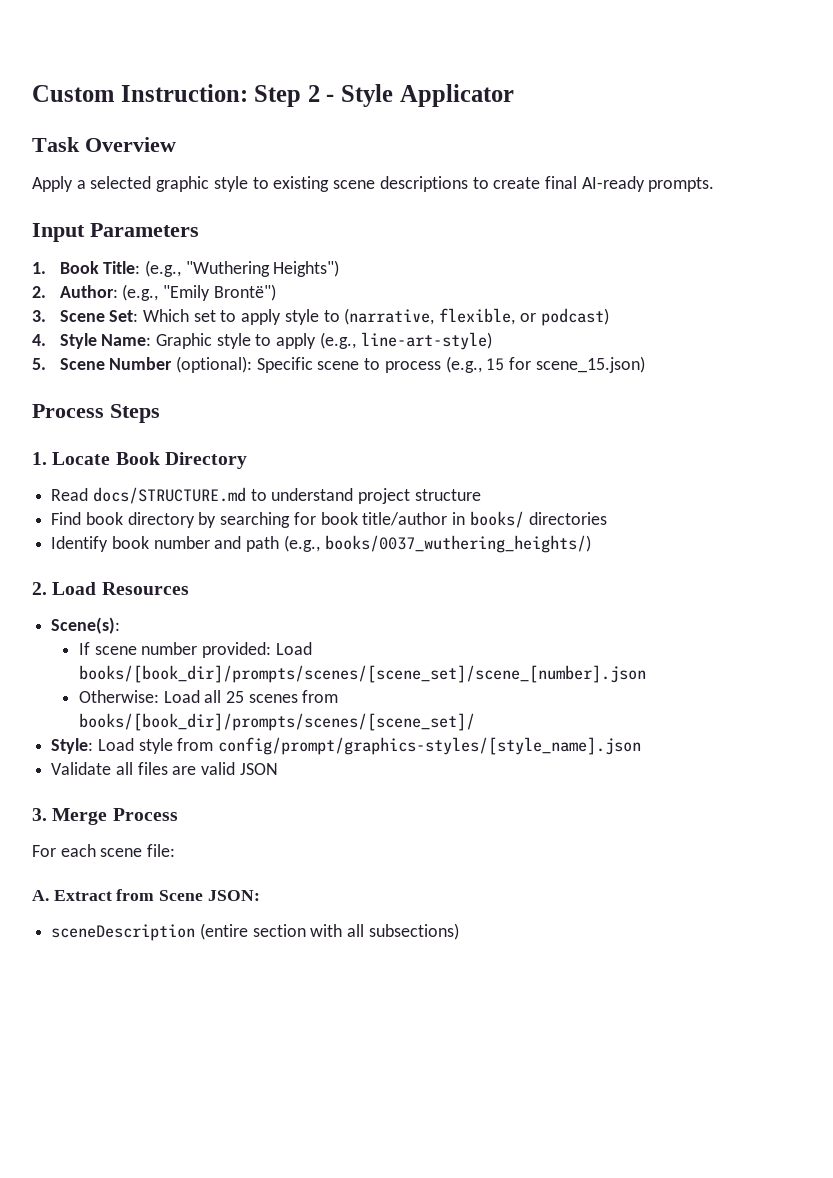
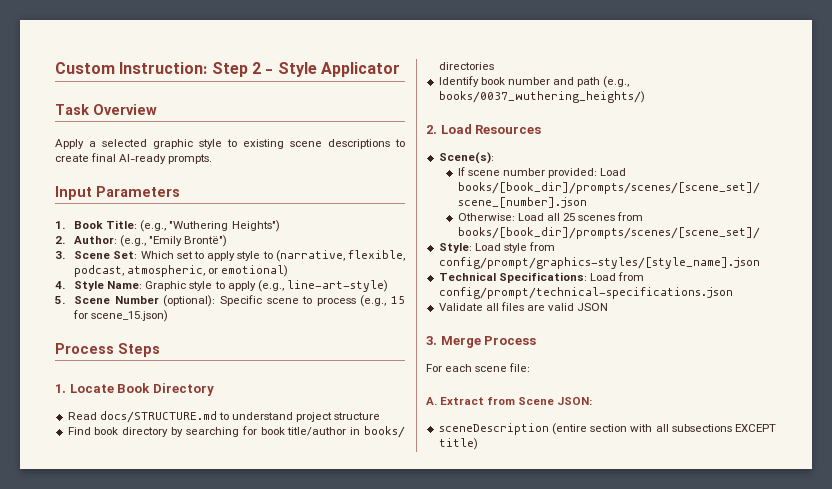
- 3. Scene Set: Which set to apply style to (narrative, flexible, or podcast)
+ 3. Scene Set: Which set to apply style to (narrative, flexible, podcast, atmospheric, or emotional)
+ Technical Specifications: Load from config/prompt/technical-specifications.json
- sceneDescription (entire section with all subsections)
+ sceneDescription (entire section with all subsections EXCEPT title)

